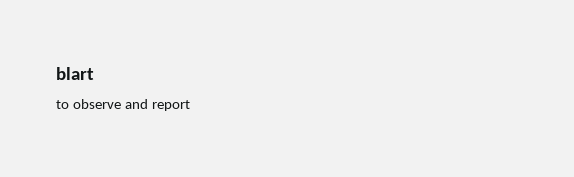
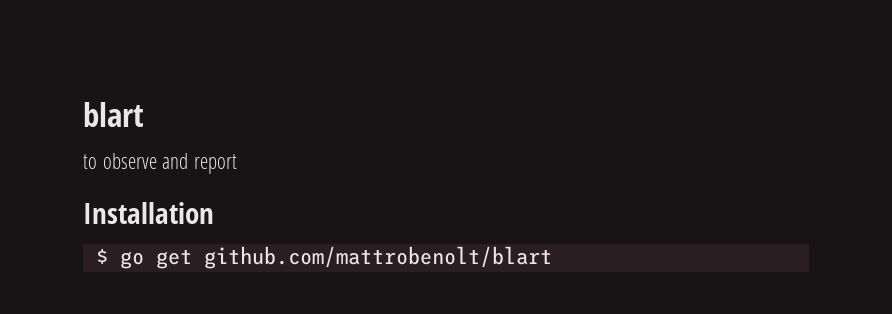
+ Installation
+ $ go get github.com/mattrobenolt/blart

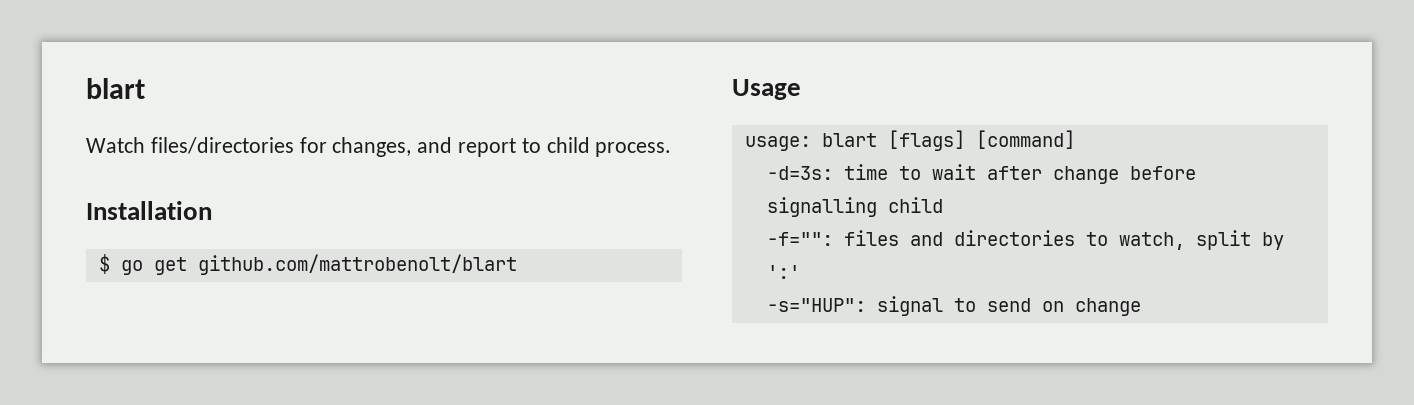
- to observe and report
+ Watch files/directories for changes, and report to child process.
+ Usage
+ usage: blart [flags] [command]
+ -d=3s: time to wait after change before signalling child
+ -f="": files and directories to watch, split by ':'
+ -s="HUP": signal to send on change

